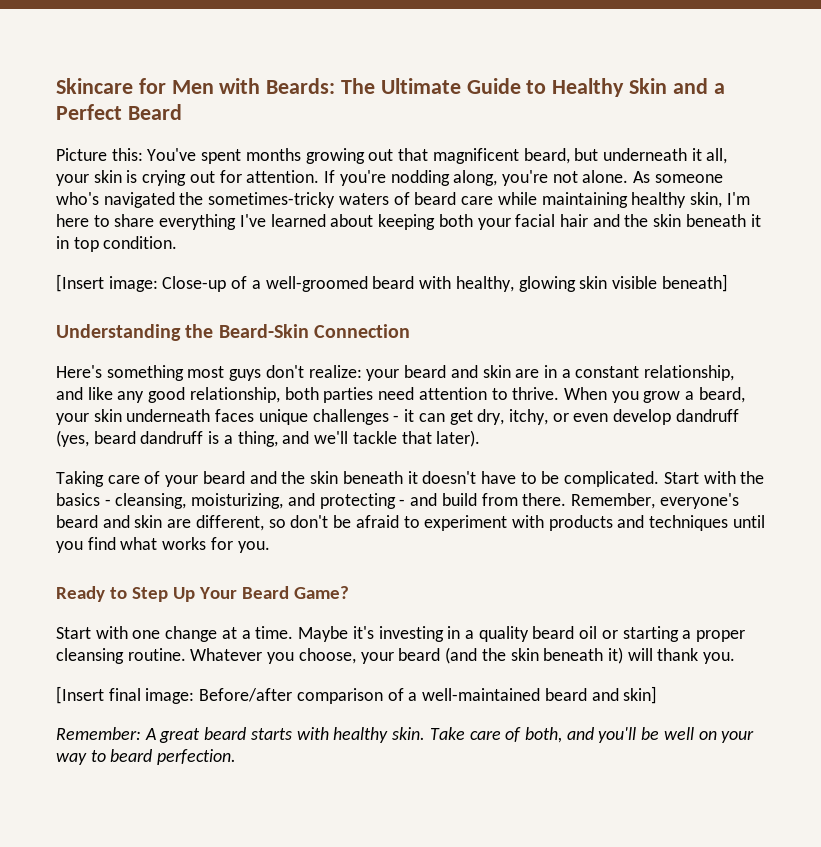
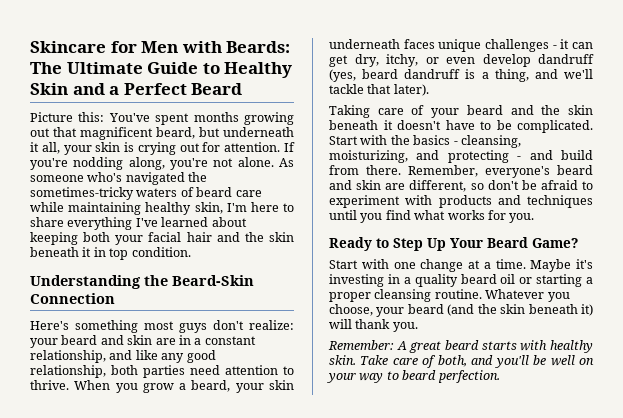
- [Insert image: Close-up of a well-groomed beard with healthy, glowing skin visible beneath]
- [Insert final image: Before/after comparison of a well-maintained beard and skin]

